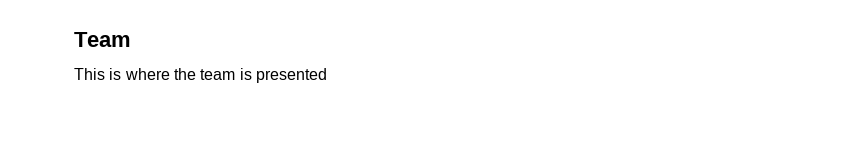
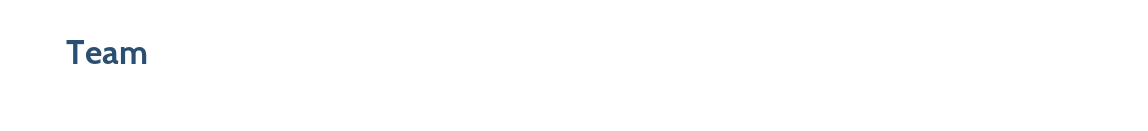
- This is where the team is presented

